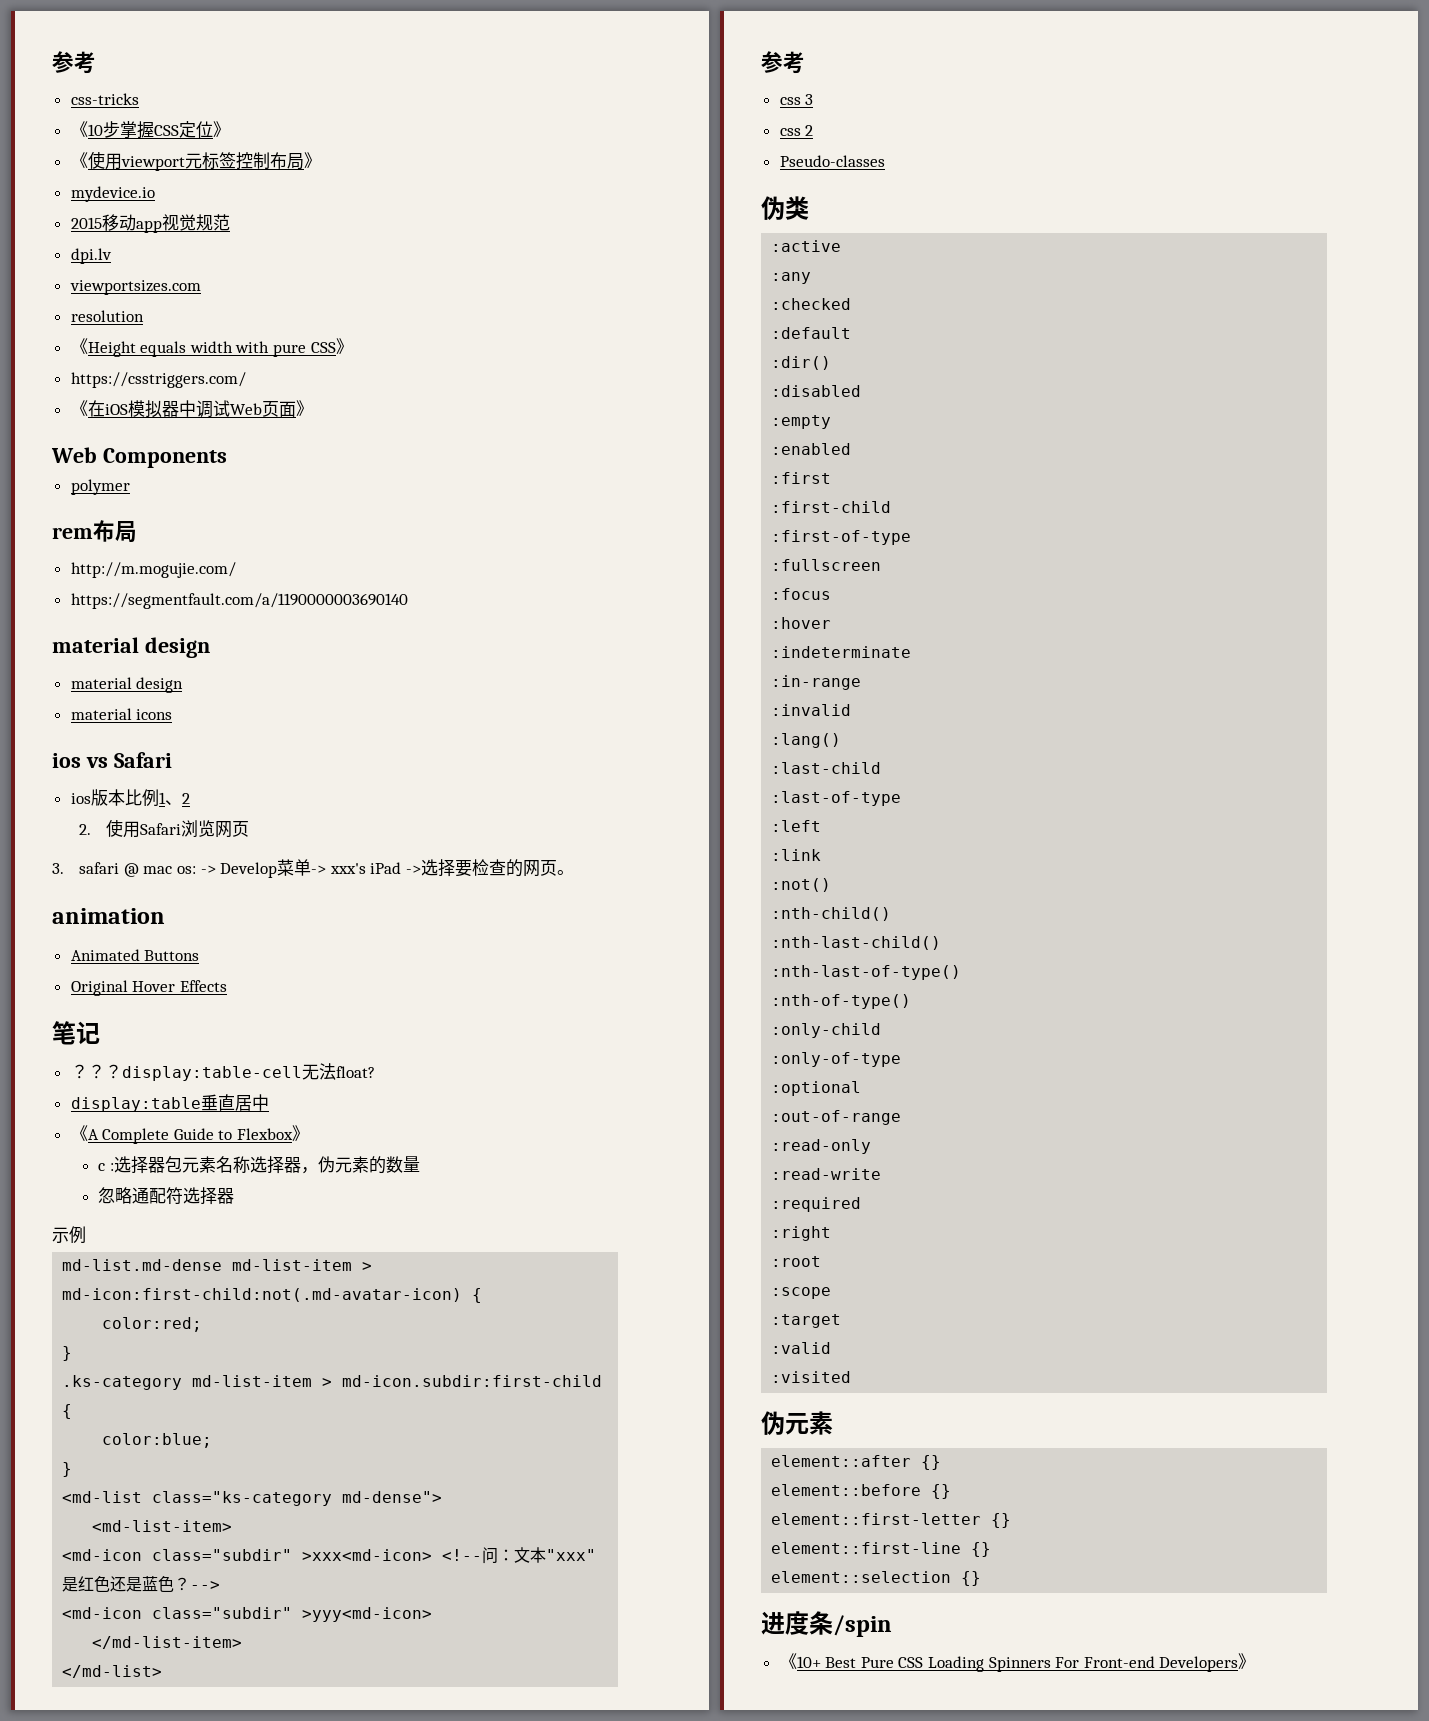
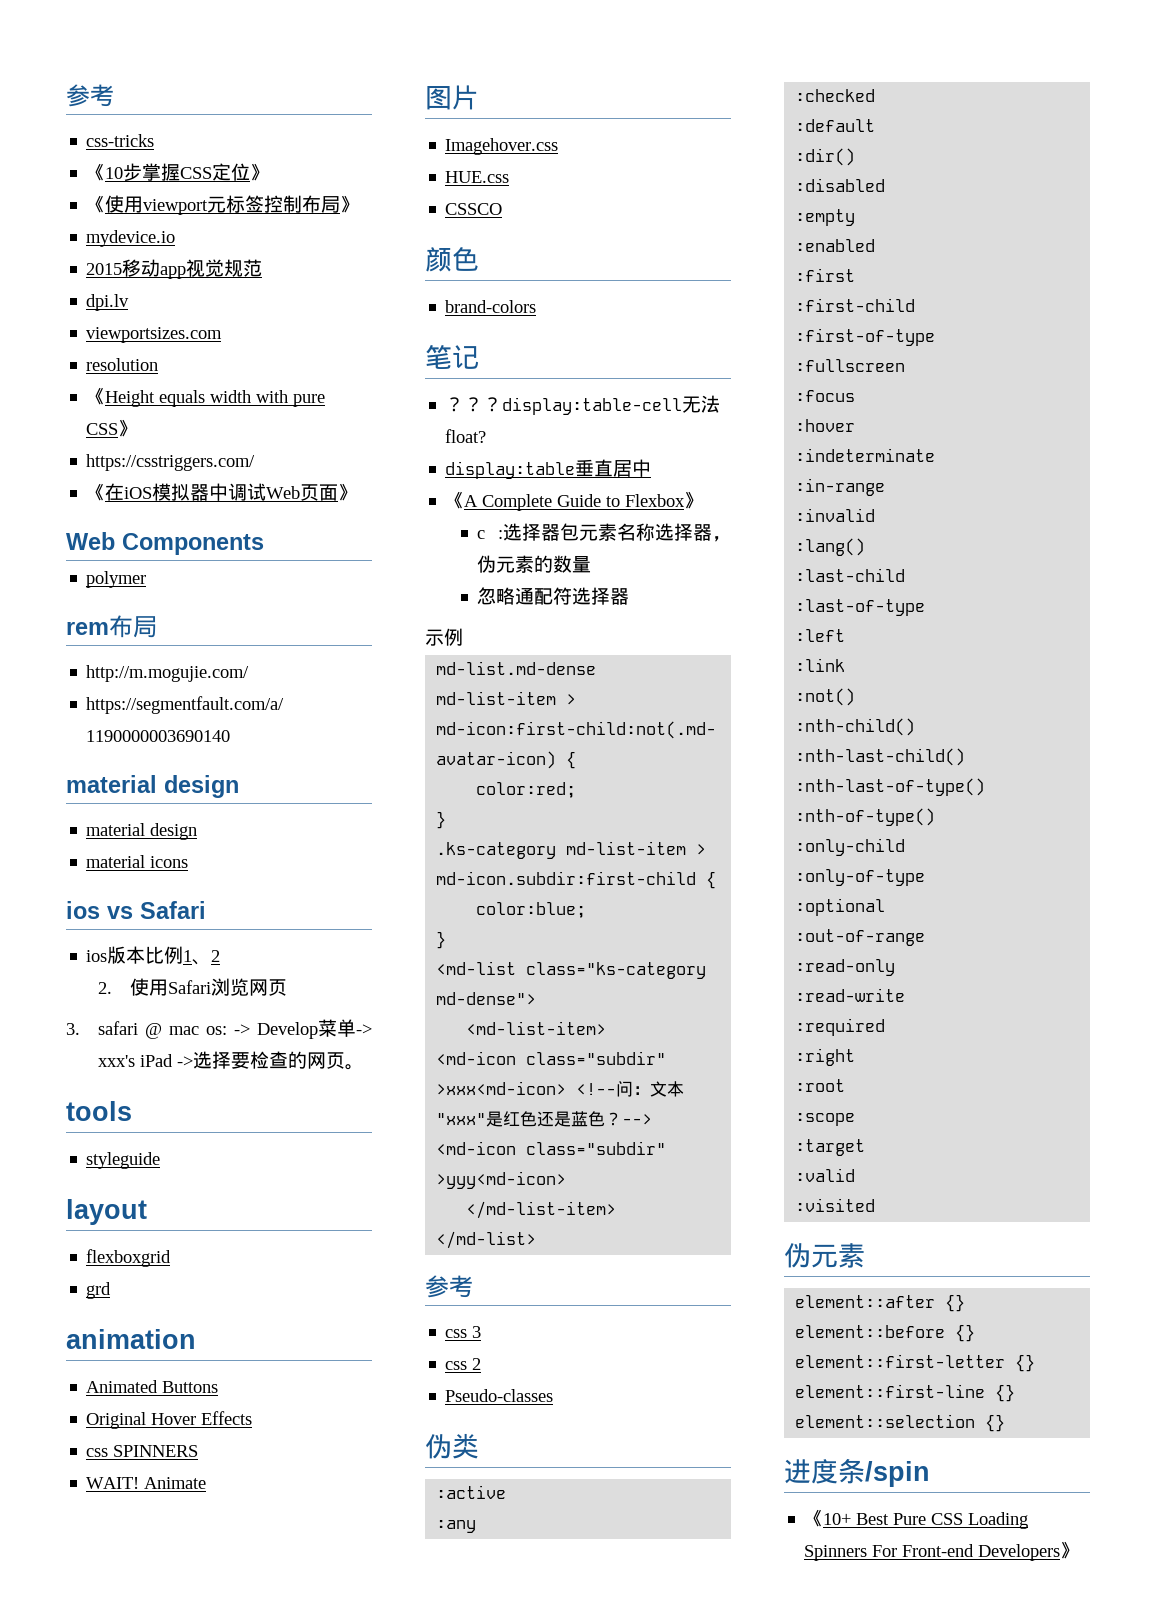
+ tools
+ styleguide
+ layout
+ flexboxgrid
+ grd
+ css SPINNERS
+ WAIT! Animate
+ 图片
+ Imagehover.css
+ HUE.css
+ CSSCO
+ 颜色
+ brand-colors

